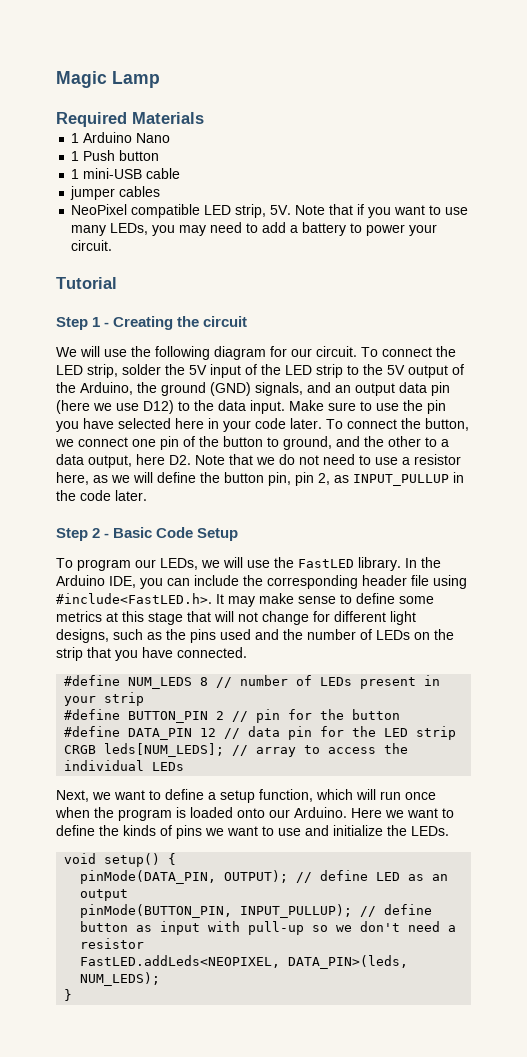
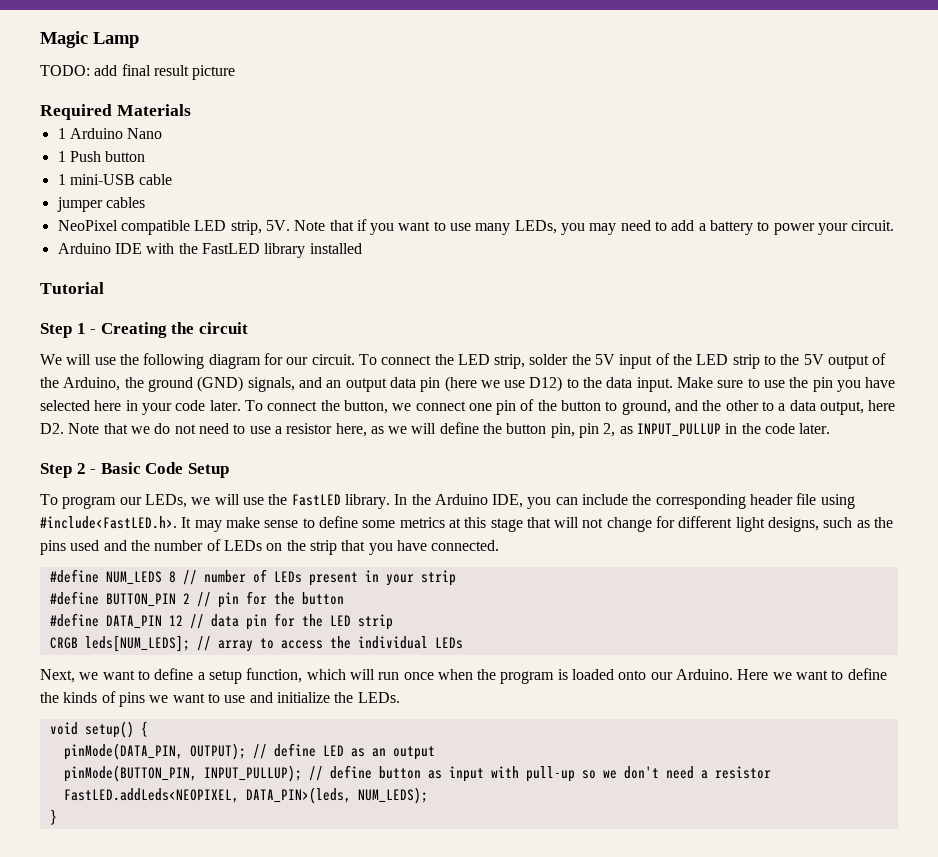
+ TODO: add final result picture
+ Arduino IDE with the FastLED library installed

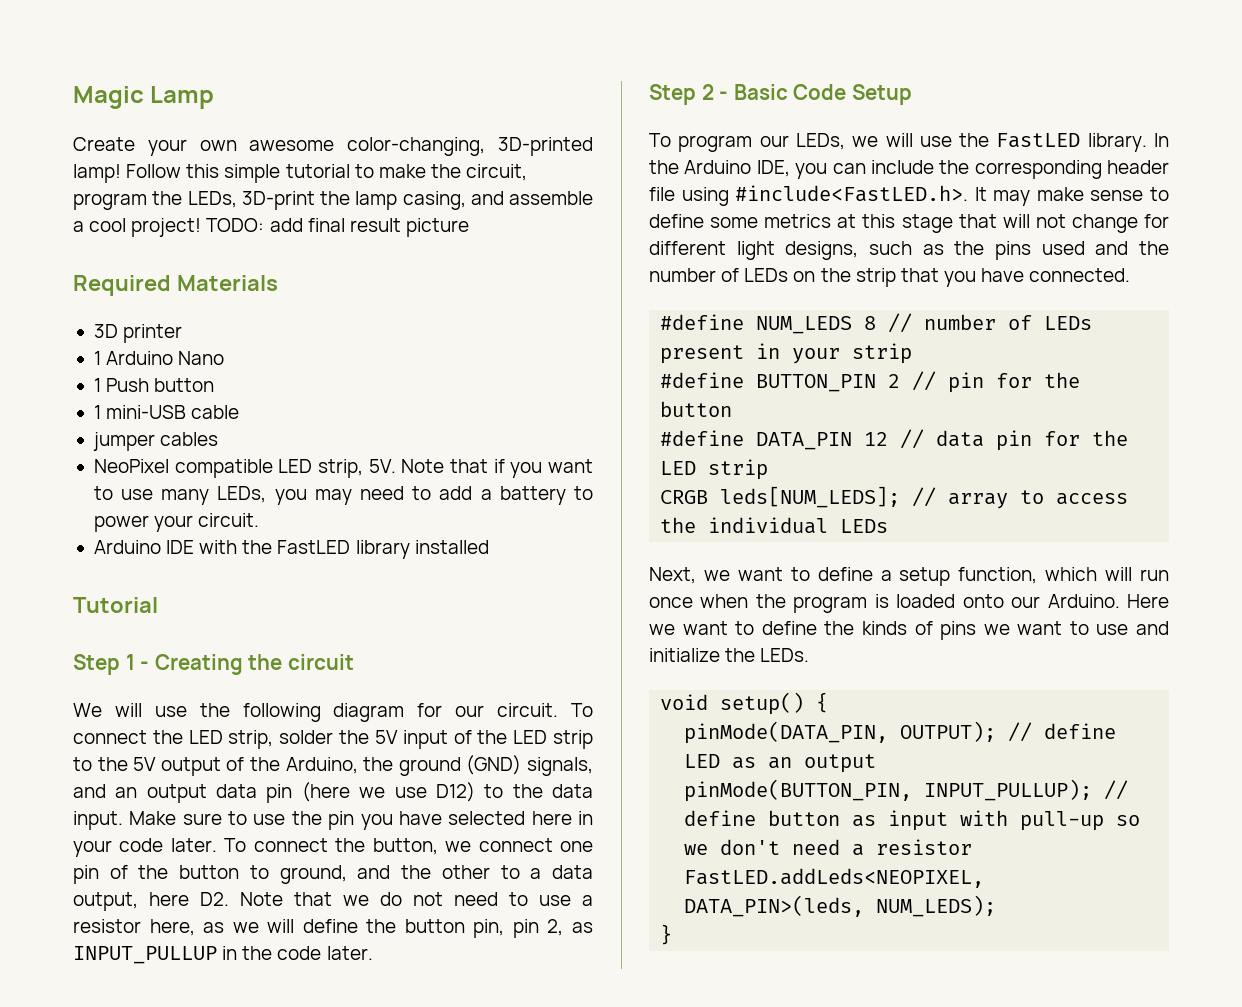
+ Create your own awesome color-changing, 3D-printed lamp! Follow this simple tutorial to make the circuit, program the LEDs, 3D-print the lamp casing, and assemble a cool project!
+ 3D printer

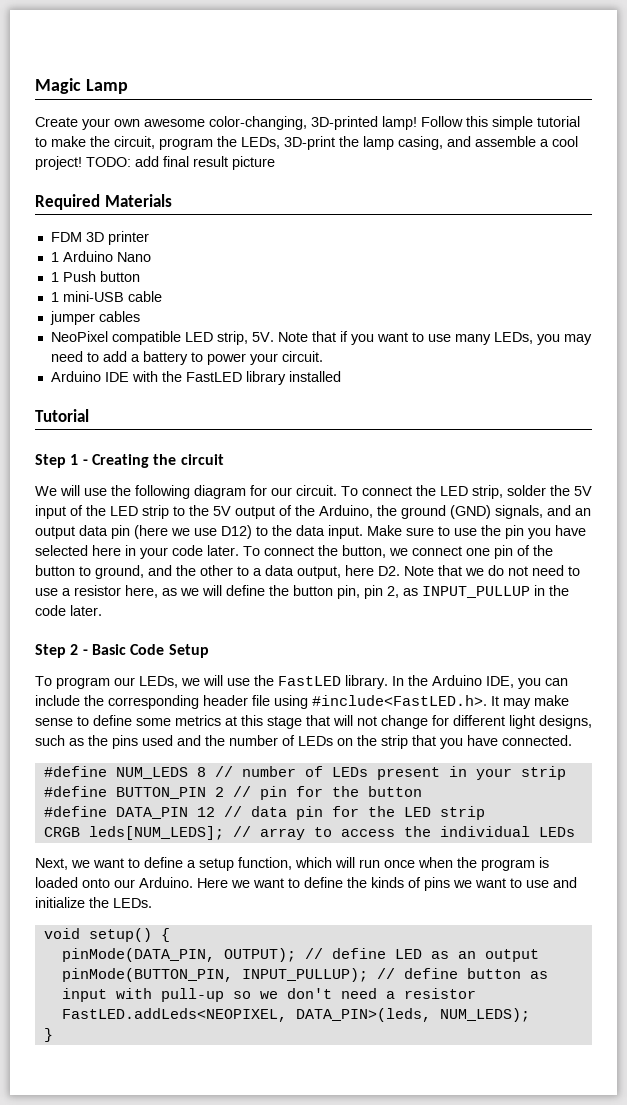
- 3D printer
+ FDM 3D printer

